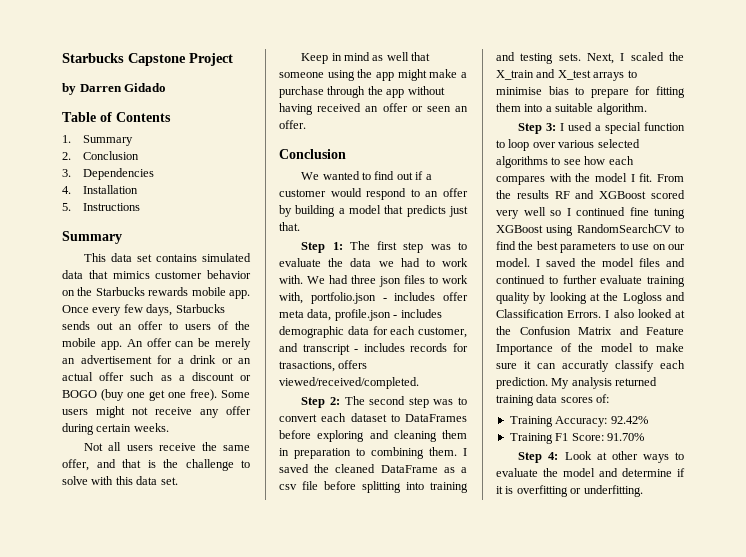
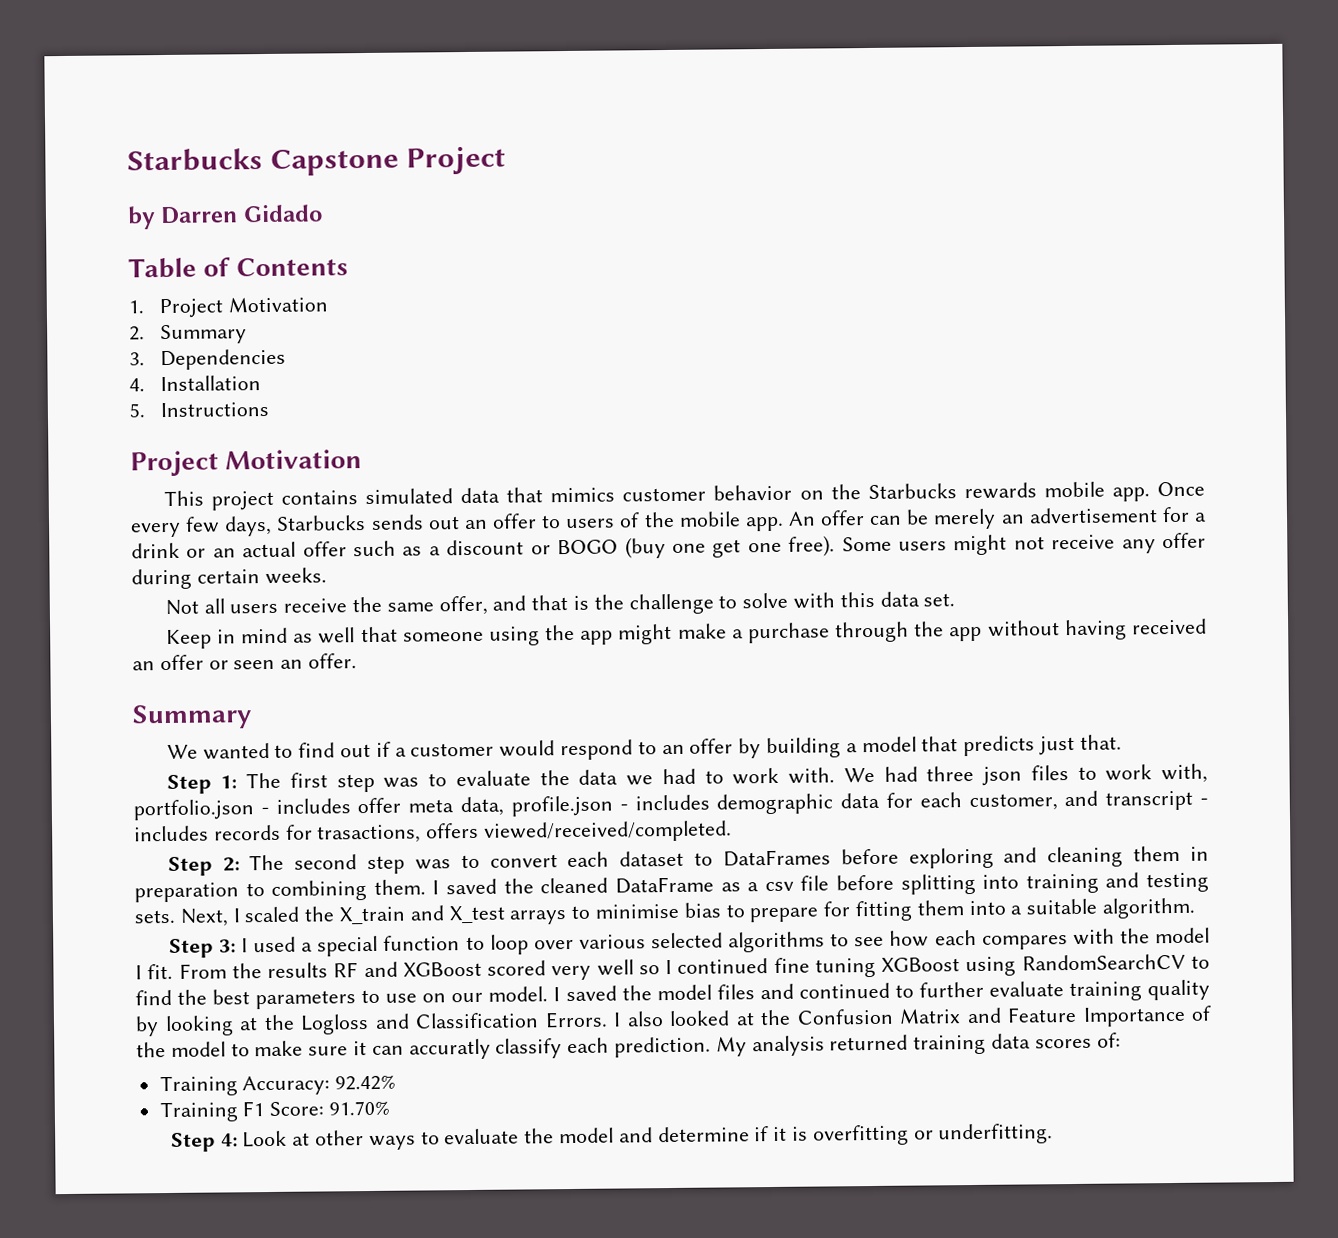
- 1. Summary
+ 1. Project Motivation
- 2. Conclusion
+ 2. Summary
  5. Instructions
- Summary
+ Project Motivation
- This data set contains simulated data that mimics customer behavior on the Starbucks rewards mobile app.
+ This project contains simulated data that mimics customer behavior on the Starbucks rewards mobile app.
  Keep in mind as well that someone using the app might make a purchase through the app without having received an offer or seen an offer.
- Conclusion
+ Summary

